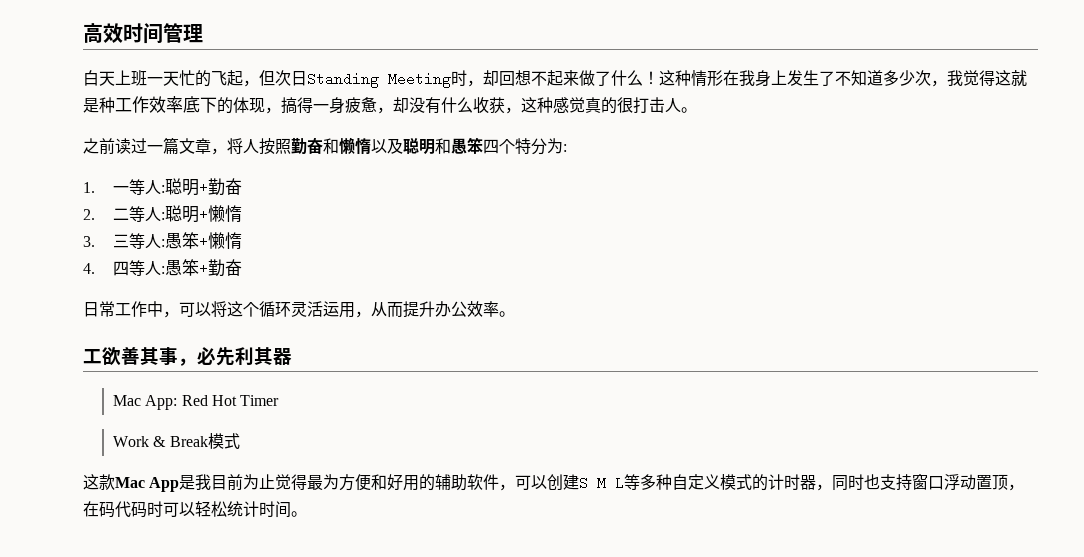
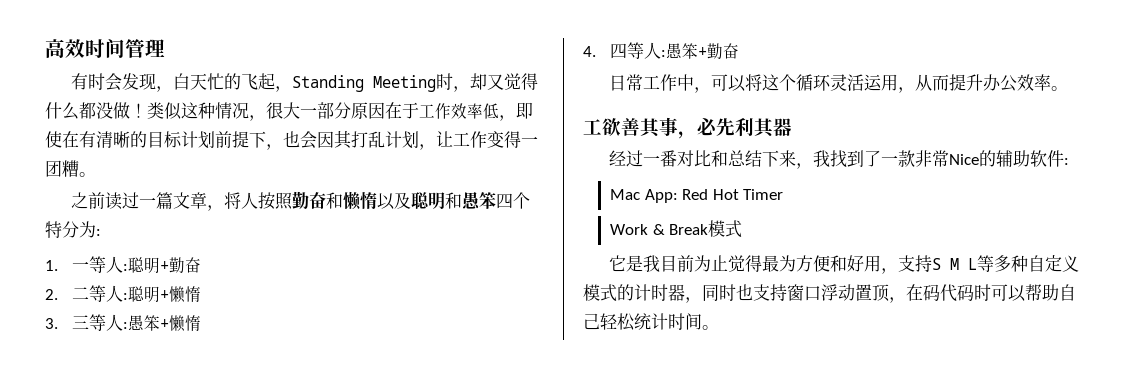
- 白天上班一天忙的飞起，但次日Standing Meeting时，却回想不起来做了什么！这种情形在我身上发生了不知道多少次，我觉得这就是种工作效率底下的体现，搞得一身疲惫，却没有什么收获，这种感觉真的很打击人。
+ 有时会发现，白天忙的飞起，Standing Meeting时，却又觉得什么都没做！类似这种情况，很大一部分原因在于工作效率低，即使在有清晰的目标计划前提下，也会因其打乱计划，让工作变得一团糟。
+ 经过一番对比和总结下来，我找到了一款非常Nice的辅助软件:
- 这款Mac App是我目前为止觉得最为方便和好用的辅助软件，可以创建S M L等多种自定义模式的计时器，同时也支持窗口浮动置顶，在码代码时可以轻松统计时间。
+ 它是我目前为止觉得最为方便和好用，支持S M L等多种自定义模式的计时器，同时也支持窗口浮动置顶，在码代码时可以帮助自己轻松统计时间。

